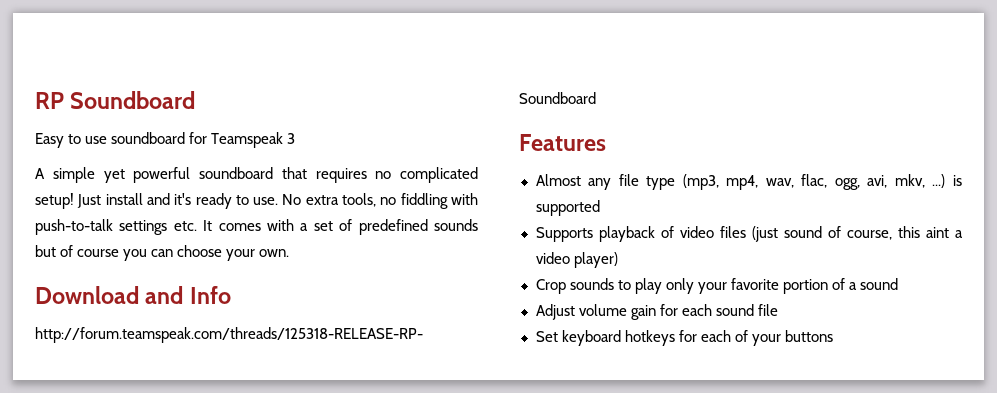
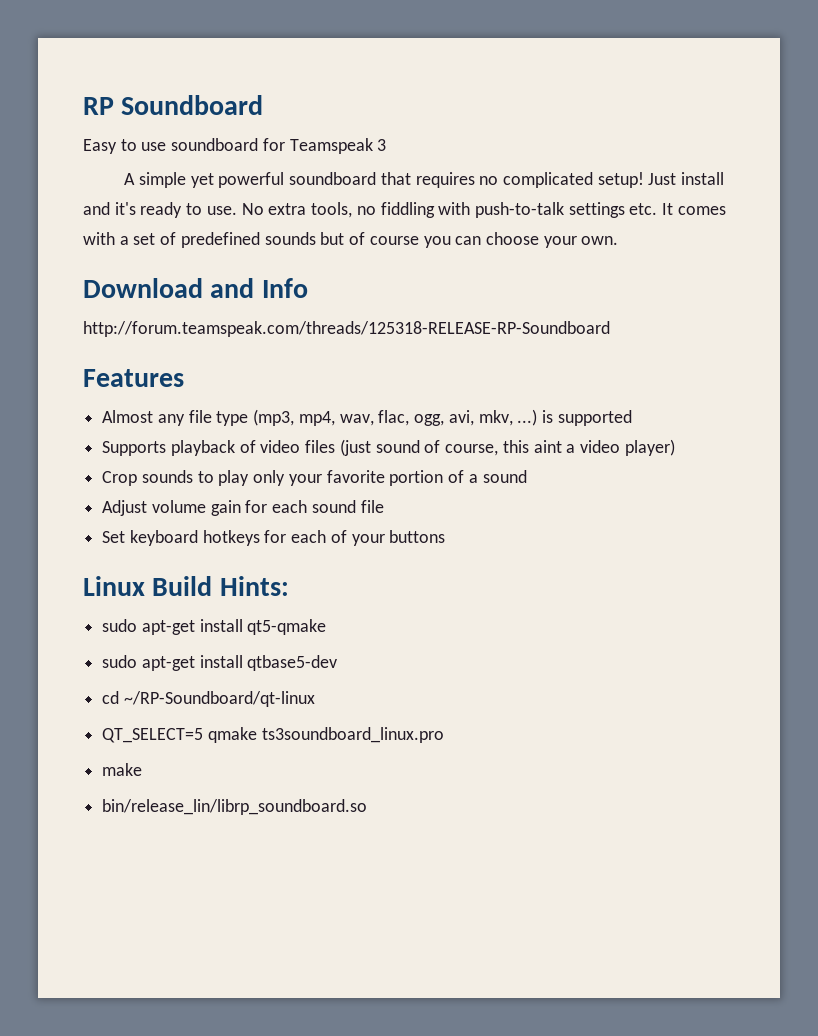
+ Linux Build Hints:
+ sudo apt-get install qt5-qmake
+ sudo apt-get install qtbase5-dev
+ cd ~/RP-Soundboard/qt-linux
+ QT_SELECT=5 qmake ts3soundboard_linux.pro
+ make
+ bin/release_lin/librp_soundboard.so

